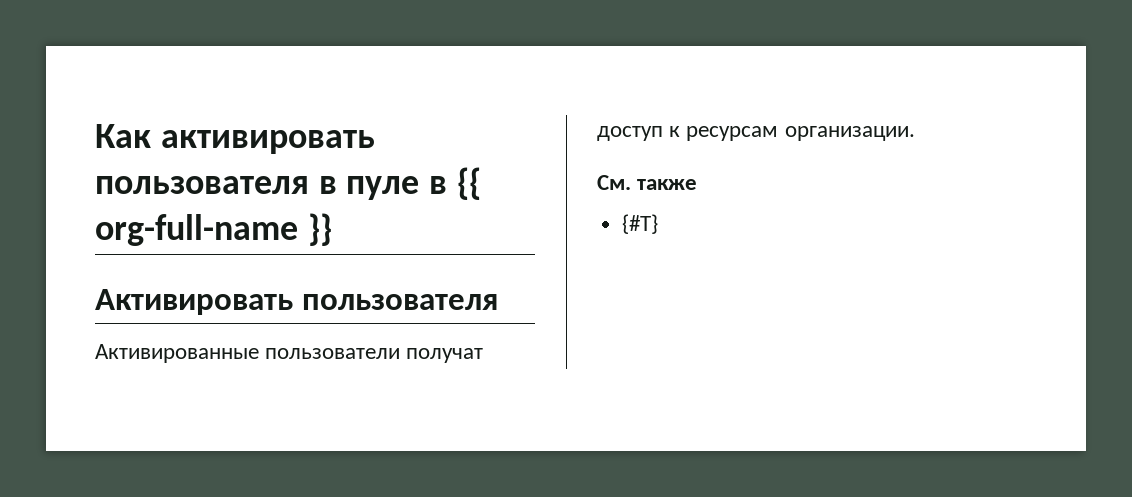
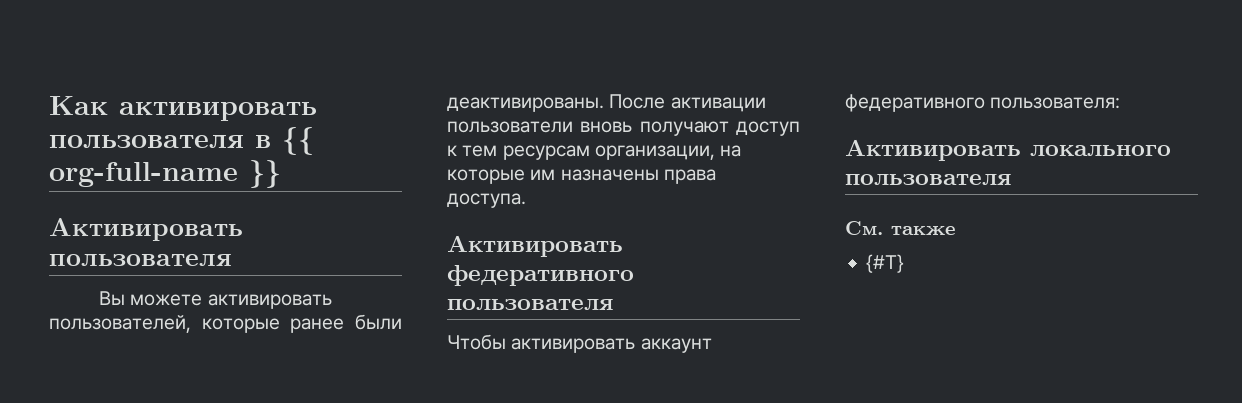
- Как активировать пользователя в пуле в {{ org-full-name }}
+ Как активировать пользователя в {{ org-full-name }}
- Активированные пользователи получат доступ к ресурсам организации.
+ Вы можете активировать пользователей, которые ранее были деактивированы. После активации пользователи вновь получают доступ к тем ресурсам организации, на которые им назначены права доступа.
+ Активировать федеративного пользователя
+ Чтобы активировать аккаунт федеративного пользователя:
+ Активировать локального пользователя

